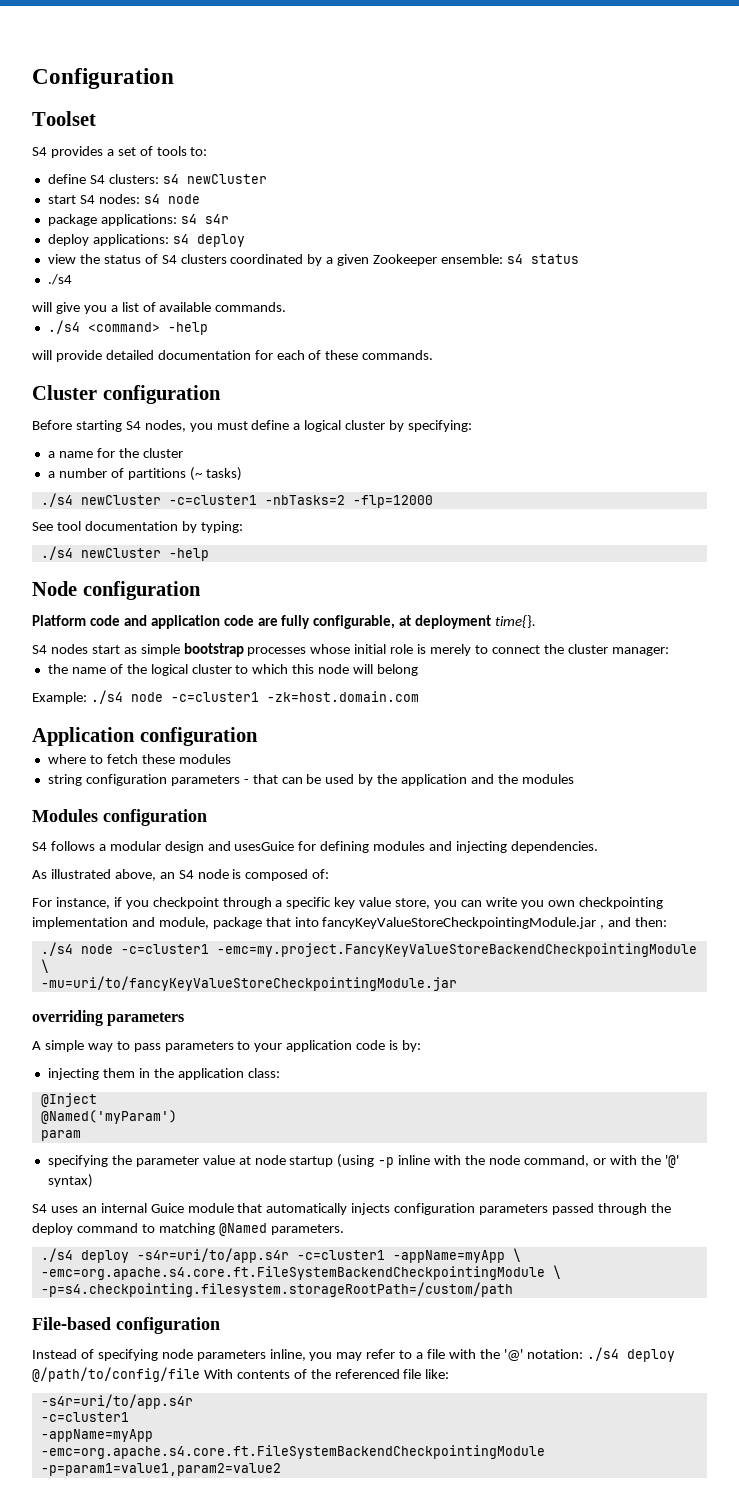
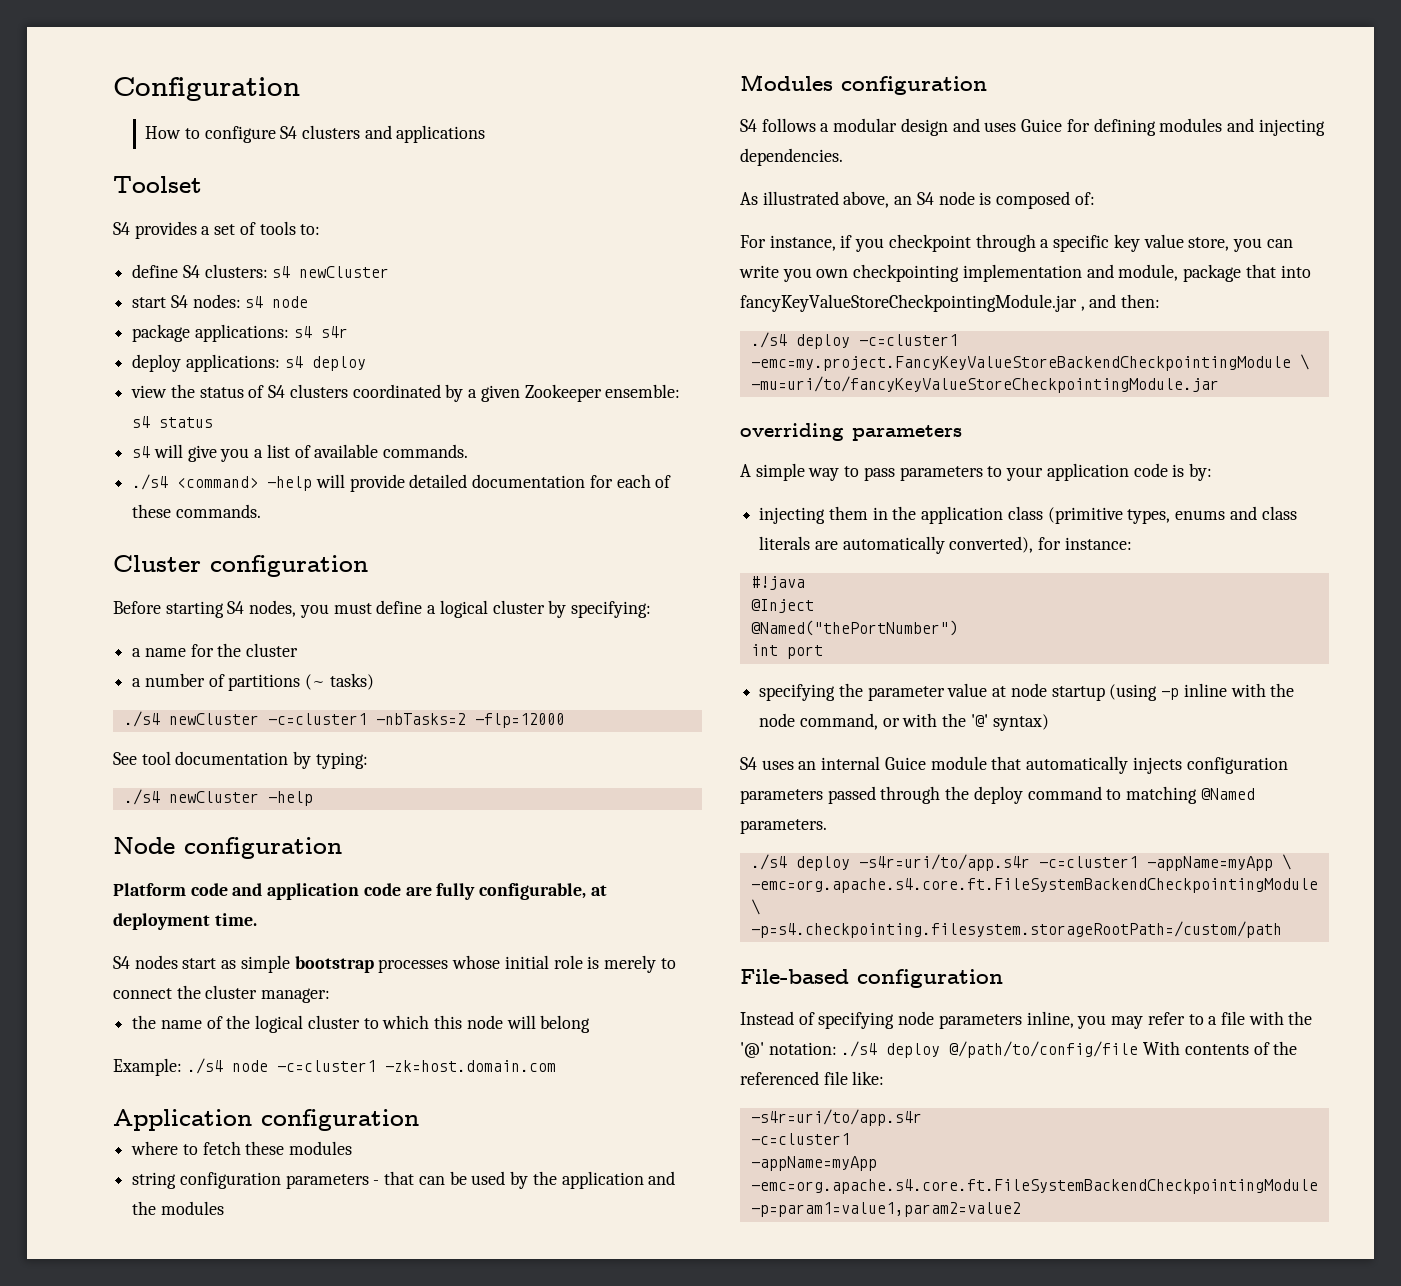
+ How to configure S4 clusters and applications
  view the status of S4 clusters coordinated by a given Zookeeper ensemble: s4 status
- ./s4
- will give you a list of available commands.
+ s4 will give you a list of available commands.
- ./s4 <command> -help
- will provide detailed documentation for each of these commands.
+ ./s4 <command> -help will provide detailed documentation for each of these commands.
- Platform code and application code are fully configurable, at deployment time{}.
+ Platform code and application code are fully configurable, at deployment time.
- S4 follows a modular design and usesGuice for defining modules and injecting dependencies.
+ S4 follows a modular design and uses Guice for defining modules and injecting dependencies.
- ./s4 node -c=cluster1 -emc=my.project.FancyKeyValueStoreBackendCheckpointingModule \
+ ./s4 deploy -c=cluster1 -emc=my.project.FancyKeyValueStoreBackendCheckpointingModule \
- injecting them in the application class:
+ injecting them in the application class (primitive types, enums and class literals are automatically converted), for instance:
+ #!java
  @Inject
- @Named('myParam')
- param
+ @Named("thePortNumber")
+ int port

